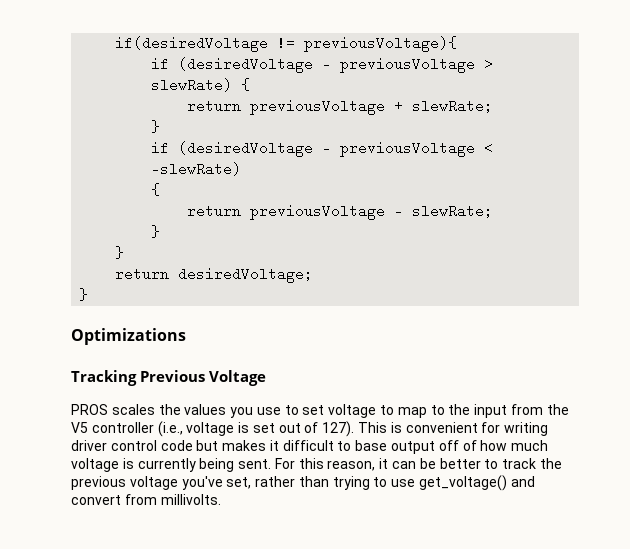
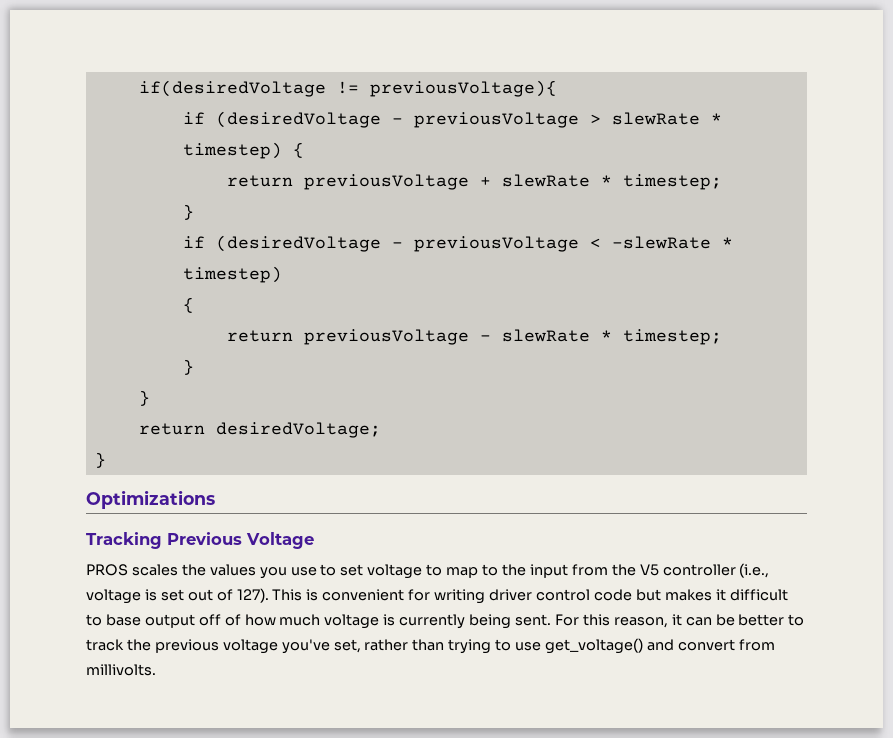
- if (desiredVoltage - previousVoltage > slewRate) {
+ if (desiredVoltage - previousVoltage > slewRate * timestep) {
- return previousVoltage + slewRate;
+ return previousVoltage + slewRate * timestep;
- if (desiredVoltage - previousVoltage < -slewRate)
+ if (desiredVoltage - previousVoltage < -slewRate * timestep)
- return previousVoltage - slewRate;
+ return previousVoltage - slewRate * timestep;

